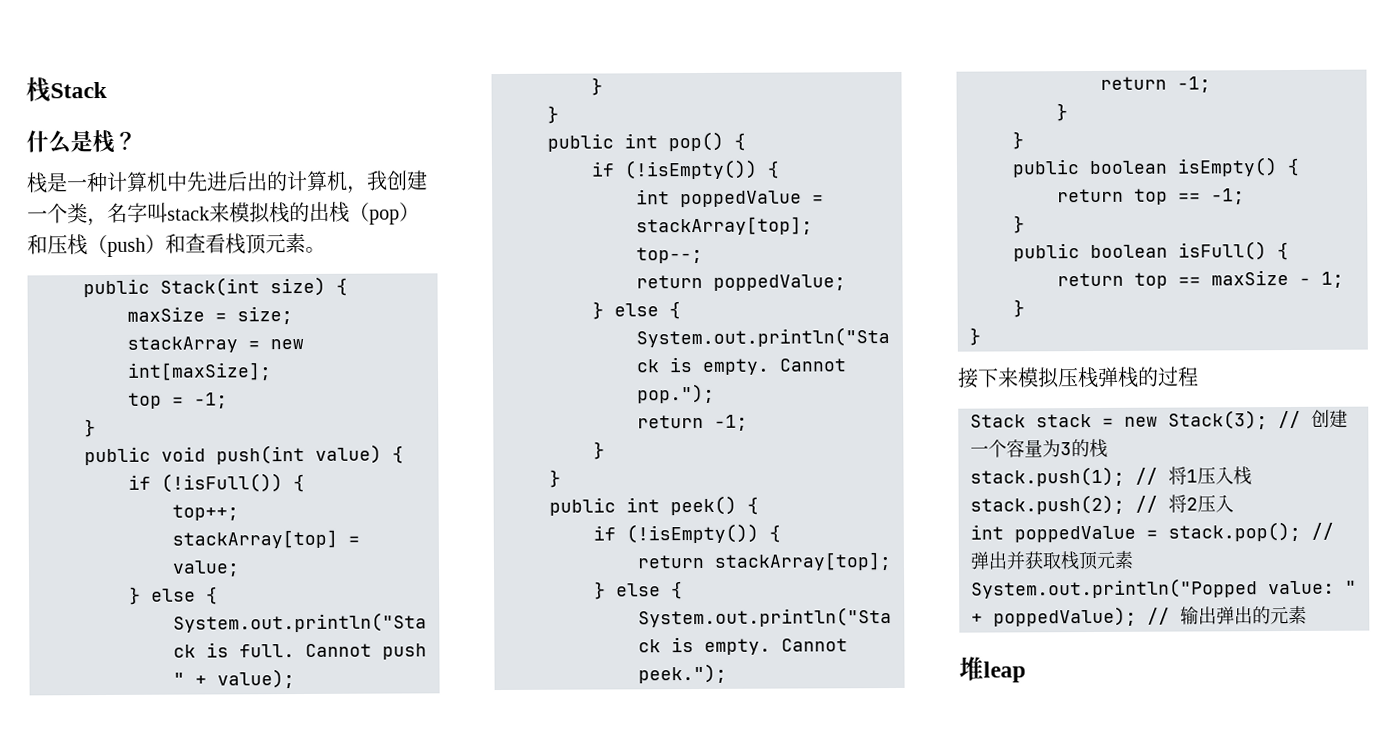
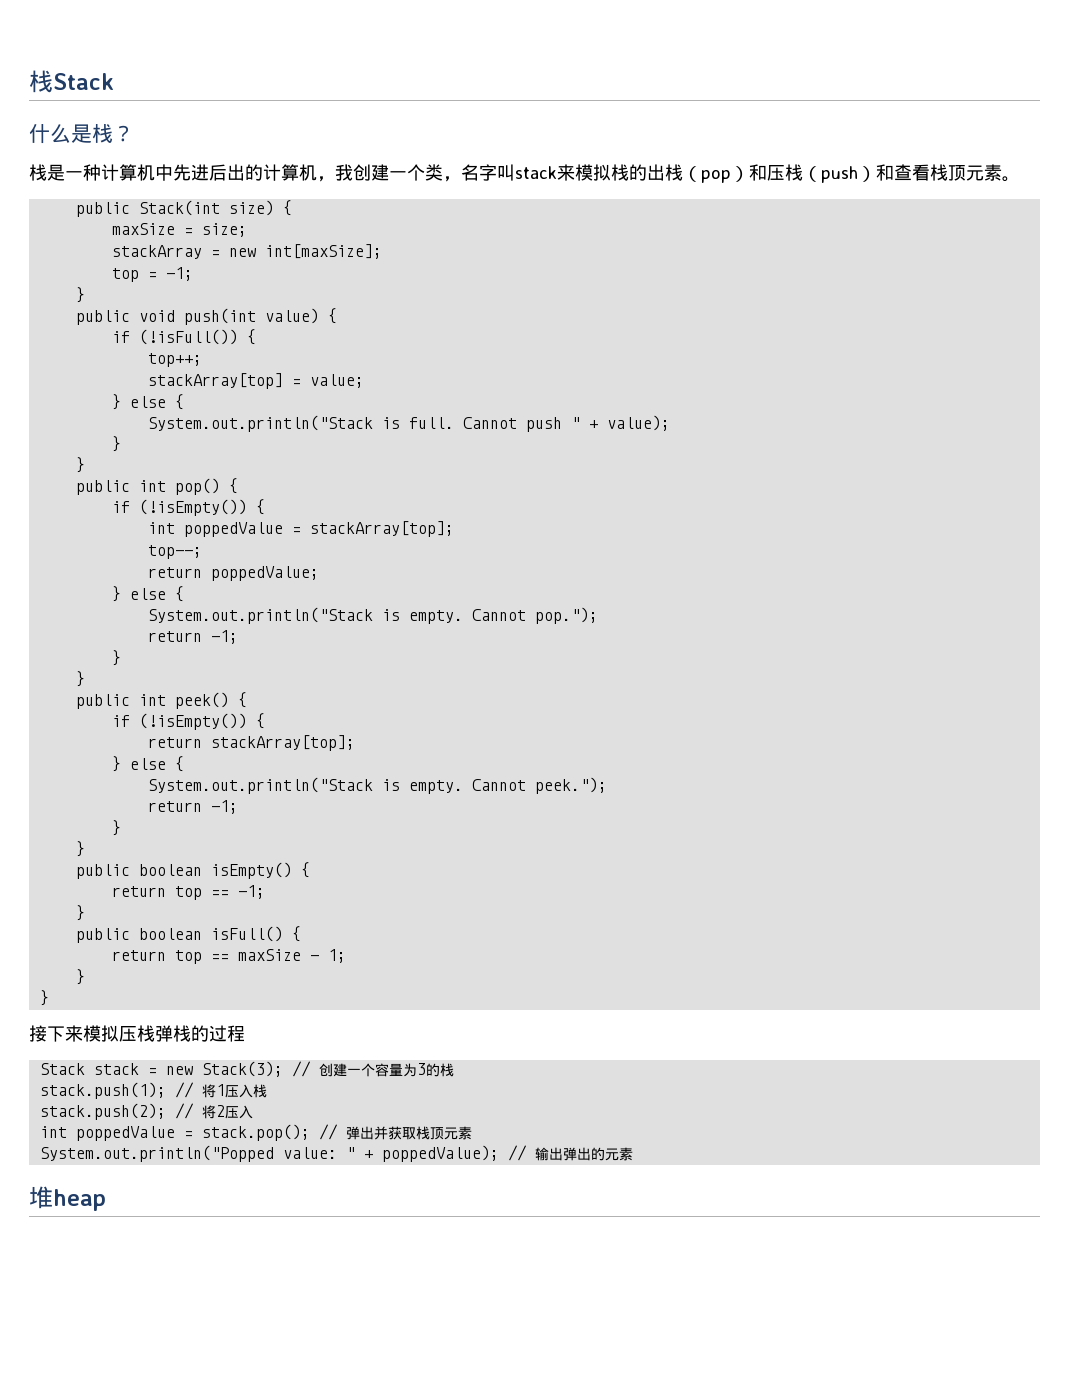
- 堆leap
+ 堆heap

